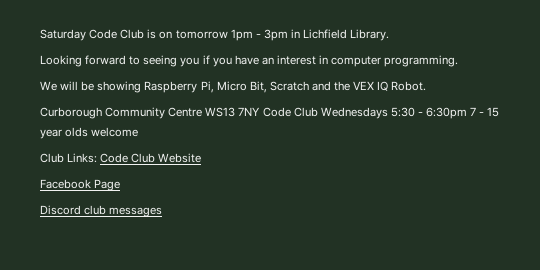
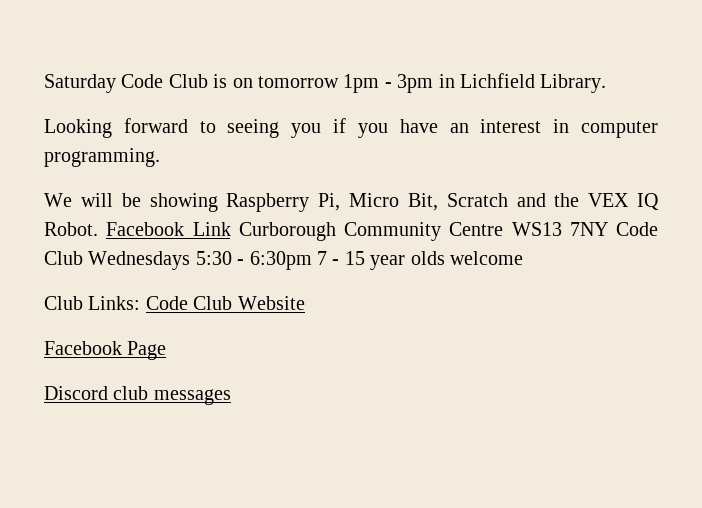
- We will be showing Raspberry Pi, Micro Bit, Scratch and the VEX IQ Robot.
- Curborough Community Centre WS13 7NY Code Club Wednesdays 5:30 - 6:30pm 7 - 15 year olds welcome
+ We will be showing Raspberry Pi, Micro Bit, Scratch and the VEX IQ Robot. Facebook Link Curborough Community Centre WS13 7NY Code Club Wednesdays 5:30 - 6:30pm 7 - 15 year olds welcome

